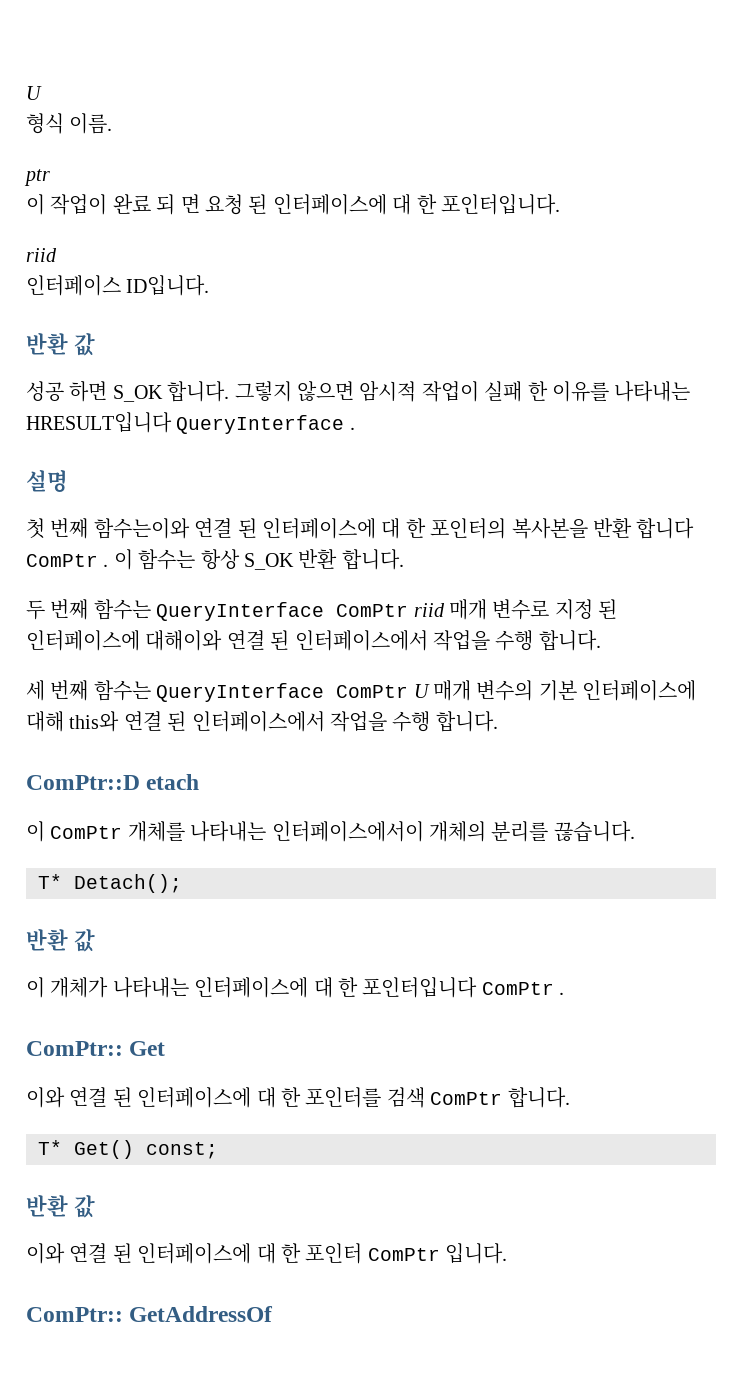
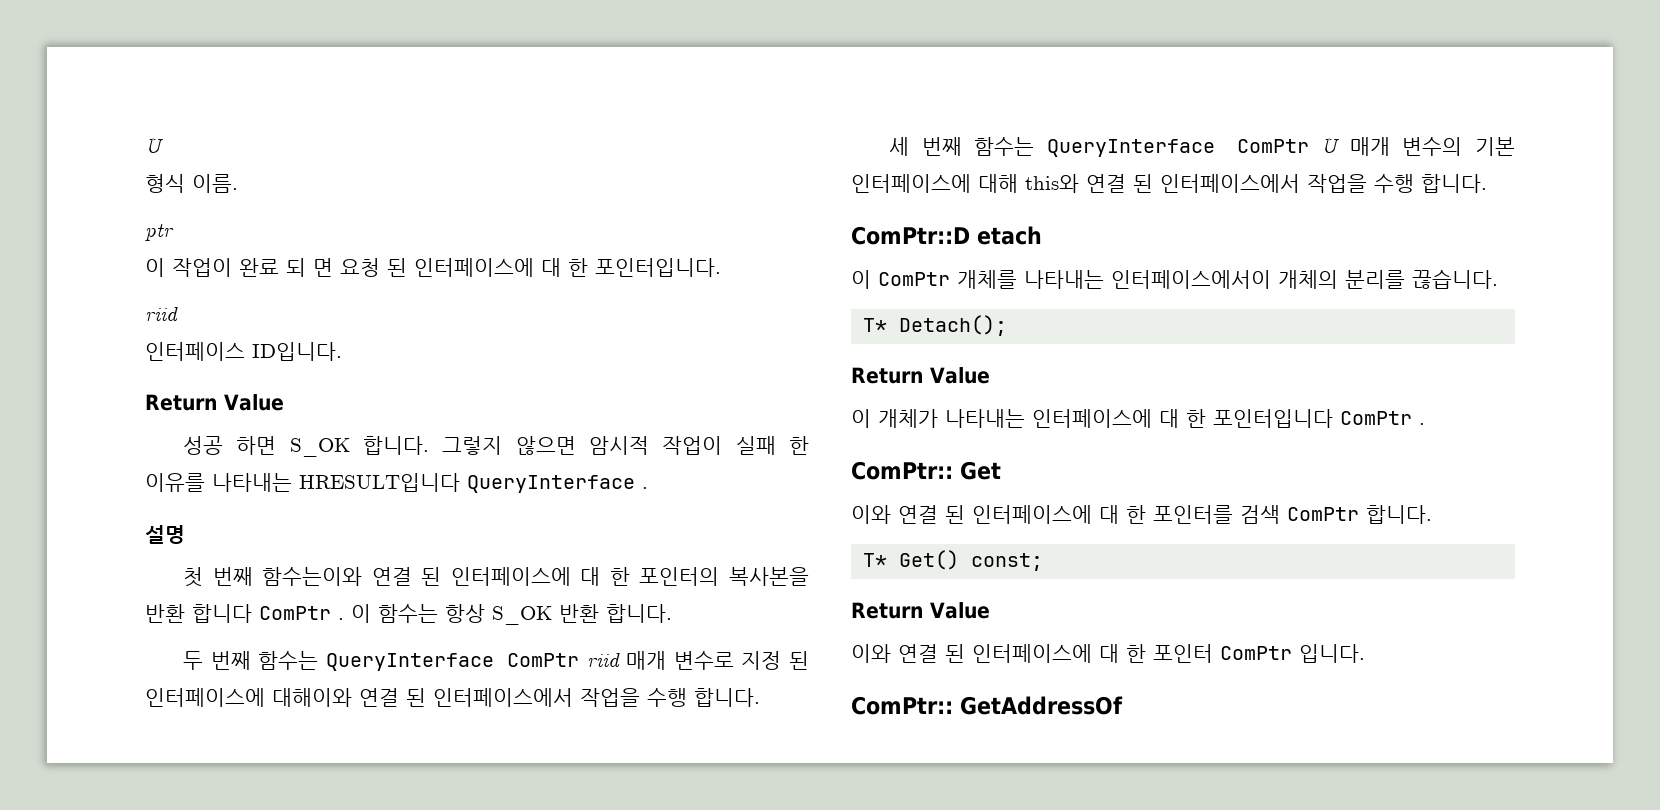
  인터페이스 ID입니다.
- 반환 값
+ Return Value
  T* Detach();
- 반환 값
+ Return Value
  T* Get() const;
- 반환 값
+ Return Value

